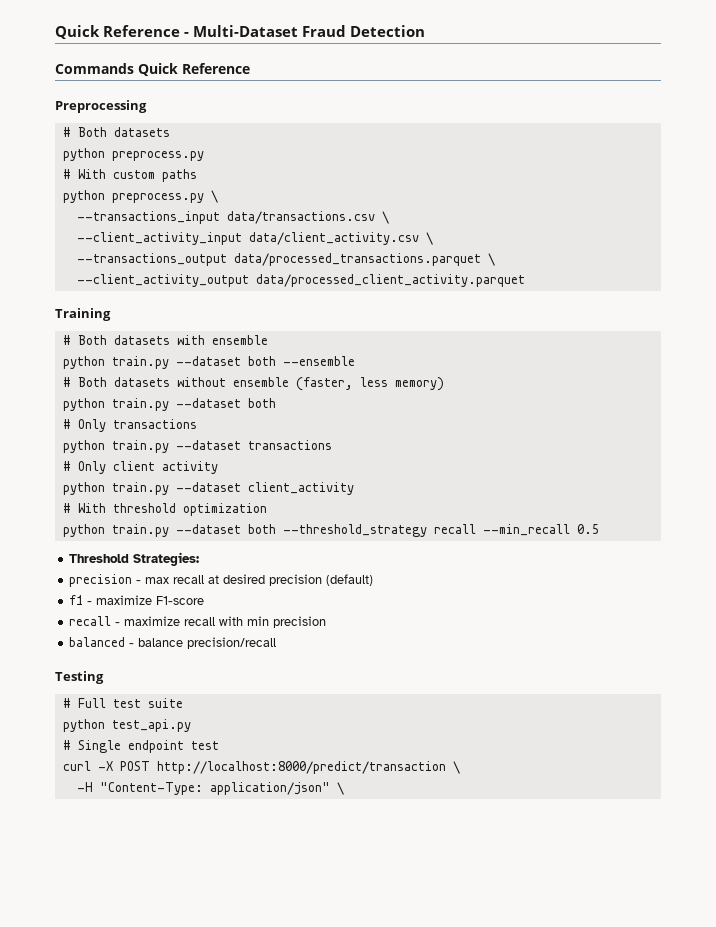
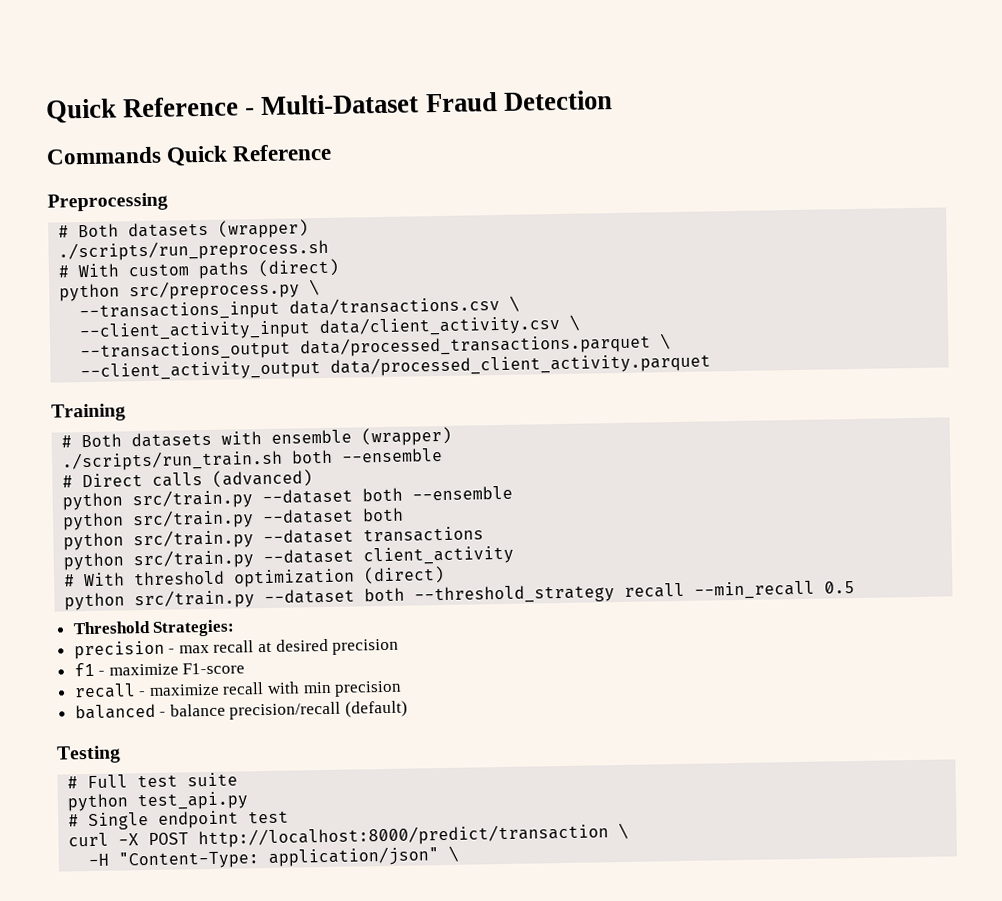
  Preprocessing
- # Both datasets
- python preprocess.py
+ # Both datasets (wrapper)
+ ./scripts/run_preprocess.sh
- # With custom paths
- python preprocess.py \
+ # With custom paths (direct)
+ python src/preprocess.py \
- # Both datasets with ensemble
- python train.py --dataset both --ensemble
- # Both datasets without ensemble (faster, less memory)
- python train.py --dataset both
+ # Both datasets with ensemble (wrapper)
+ ./scripts/run_train.sh both --ensemble
+ # Direct calls (advanced)
+ python src/train.py --dataset both --ensemble
+ python src/train.py --dataset both
- # Only transactions
+ python src/train.py --dataset transactions
- python train.py --dataset transactions
- # Only client activity
- python train.py --dataset client_activity
+ python src/train.py --dataset client_activity
- # With threshold optimization
- python train.py --dataset both --threshold_strategy recall --min_recall 0.5
+ # With threshold optimization (direct)
+ python src/train.py --dataset both --threshold_strategy recall --min_recall 0.5
- precision - max recall at desired precision (default)
+ precision - max recall at desired precision
- balanced - balance precision/recall
+ balanced - balance precision/recall (default)

